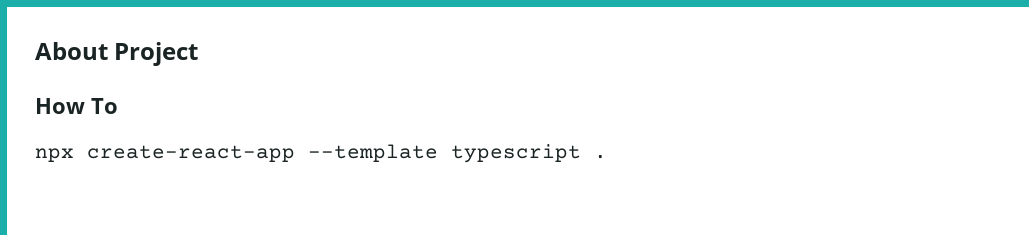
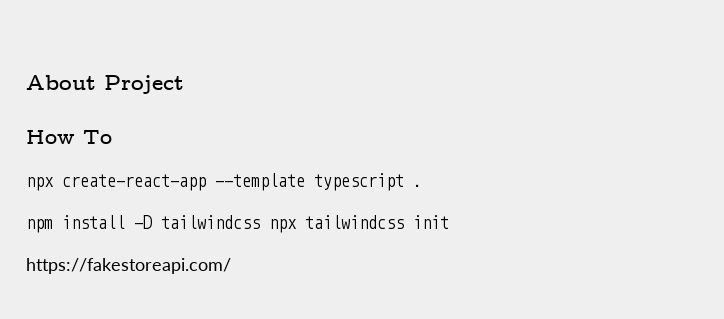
+ npm install -D tailwindcss npx tailwindcss init
+ https://fakestoreapi.com/

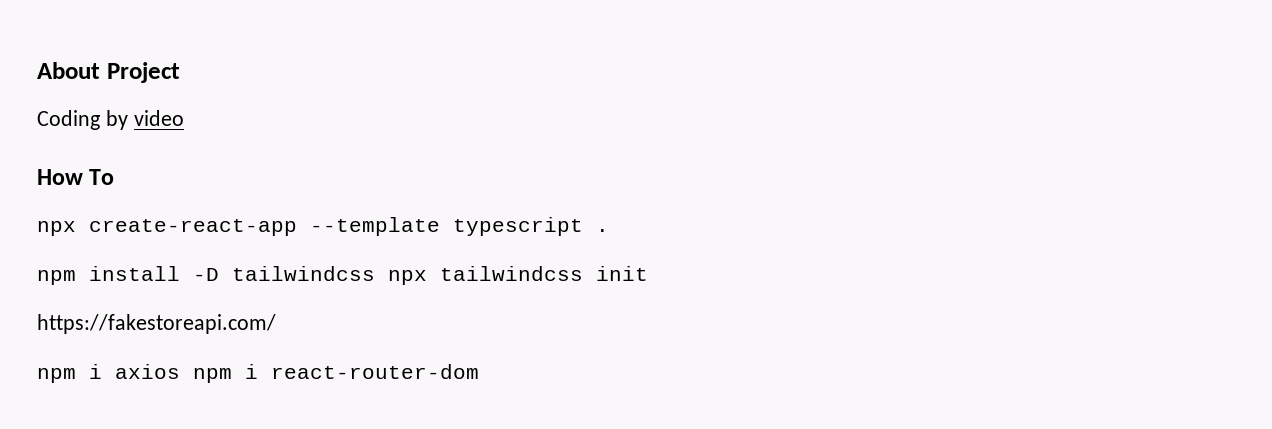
+ Coding by video
+ npm i axios npm i react-router-dom

